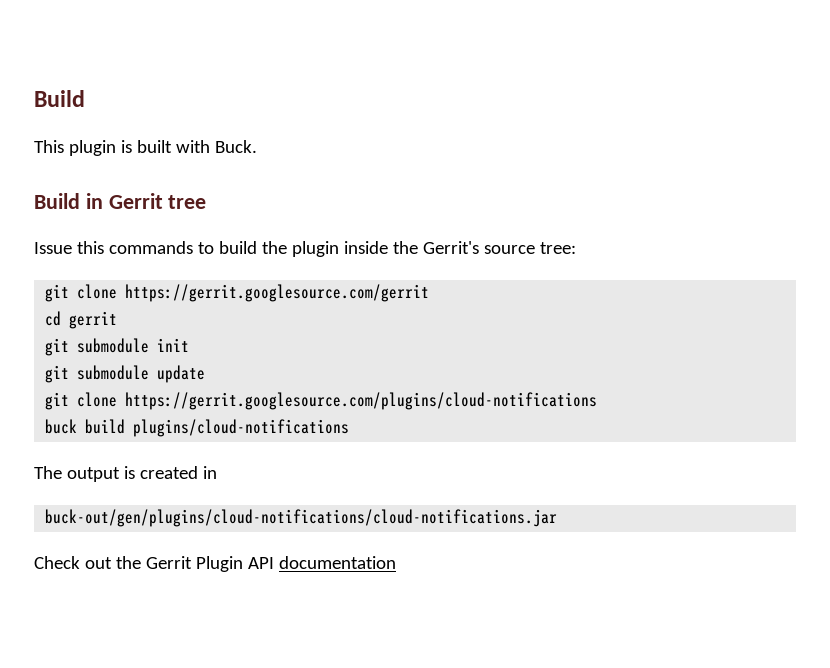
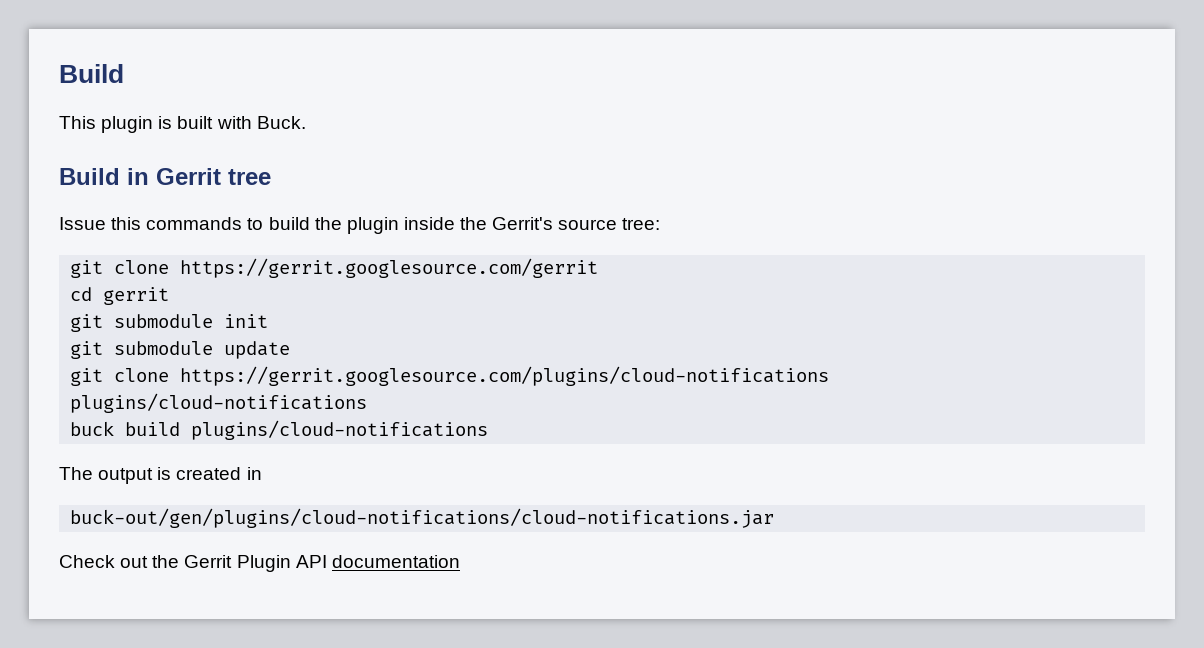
- git clone https://gerrit.googlesource.com/plugins/cloud-notifications
+ git clone https://gerrit.googlesource.com/plugins/cloud-notifications plugins/cloud-notifications

